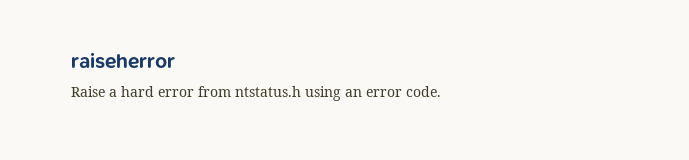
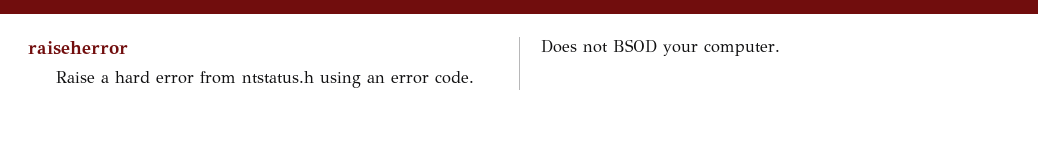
+ Does not BSOD your computer.

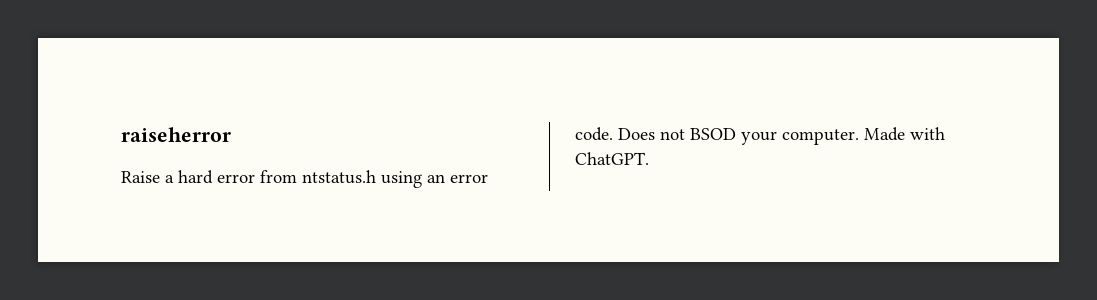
+ Made with ChatGPT.

